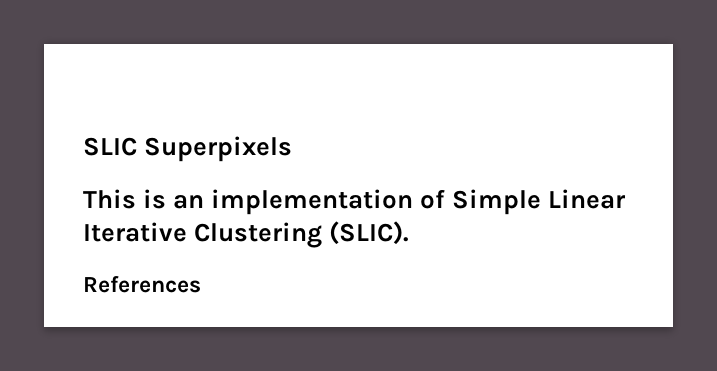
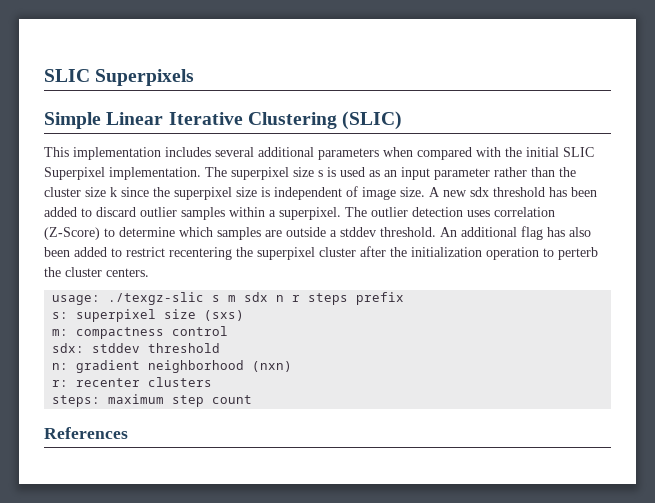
- This is an implementation of Simple Linear Iterative Clustering (SLIC).
+ Simple Linear Iterative Clustering (SLIC)
+ This implementation includes several additional parameters when compared with the initial SLIC Superpixel implementation. The superpixel size s is used as an input parameter rather than the cluster size k since the superpixel size is independent of image size. A new sdx threshold has been added to discard outlier samples within a superpixel. The outlier detection uses correlation (Z-Score) to determine which samples are outside a stddev threshold. An additional flag has also been added to restrict recentering the superpixel cluster after the initialization operation to perterb the cluster centers.
+ usage: ./texgz-slic s m sdx n r steps prefix
+ s: superpixel size (sxs)
+ m: compactness control
+ sdx: stddev threshold
+ n: gradient neighborhood (nxn)
+ r: recenter clusters
+ steps: maximum step count

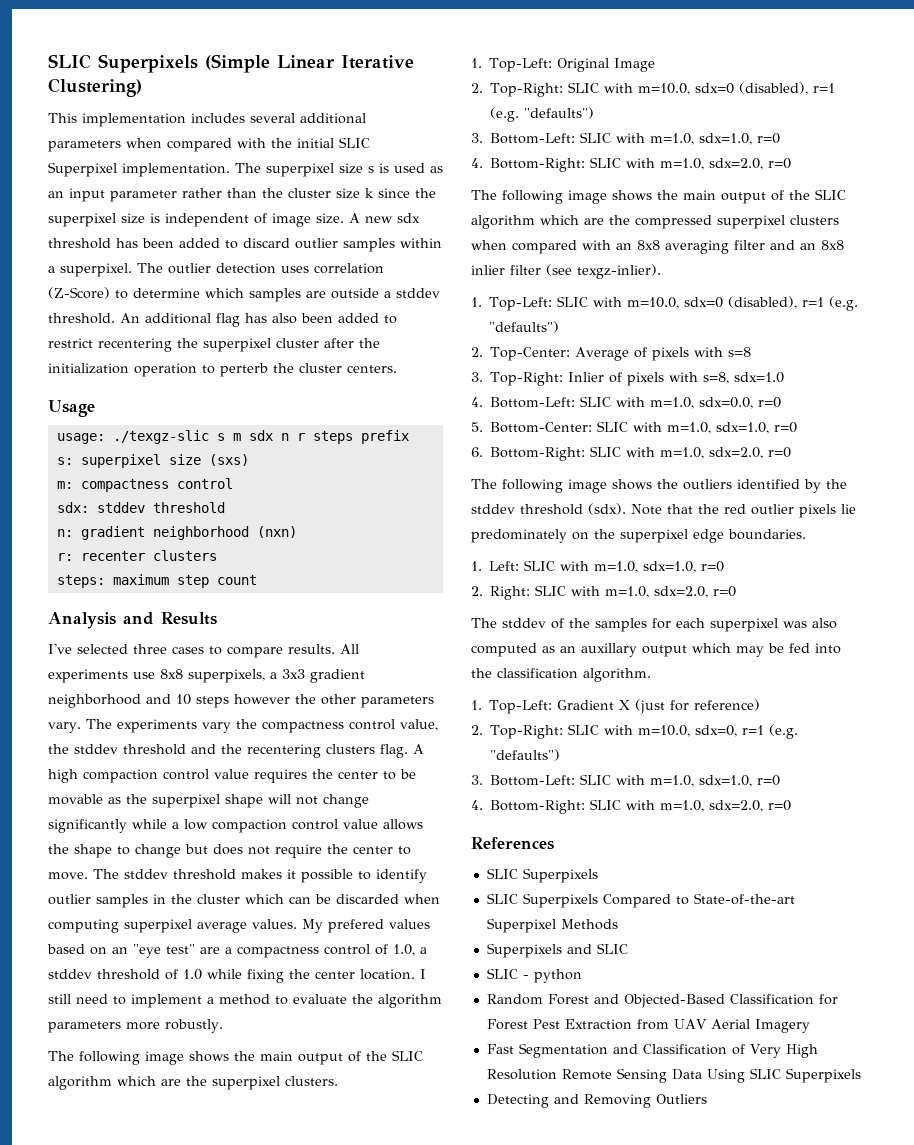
- SLIC Superpixels
- Simple Linear Iterative Clustering (SLIC)
+ SLIC Superpixels (Simple Linear Iterative Clustering)
+ Usage
+ Analysis and Results
+ I've selected three cases to compare results. All experiments use 8x8 superpixels, a 3x3 gradient neighborhood and 10 steps however the other parameters vary. The experiments vary the compactness control value, the stddev threshold and the recentering clusters flag. A high compaction control value requires the center to be movable as the superpixel shape will not change significantly while a low compaction control value allows the shape to change but does not require the center to move. The stddev threshold makes it possible to identify outlier samples in the cluster which can be discarded when computing superpixel average values. My prefered values based on an "eye test" are a compactness control of 1.0, a stddev threshold of 1.0 while fixing the center location. I still need to implement a method to evaluate the algorithm parameters more robustly.
+ The following image shows the main output of the SLIC algorithm which are the superpixel clusters.
+ 1. Top-Left: Original Image
+ 2. Top-Right: SLIC with m=10.0, sdx=0 (disabled), r=1 (e.g. "defaults")
+ 3. Bottom-Left: SLIC with m=1.0, sdx=1.0, r=0
+ 4. Bottom-Right: SLIC with m=1.0, sdx=2.0, r=0
+ The following image shows the main output of the SLIC algorithm which are the compressed superpixel clusters when compared with an 8x8 averaging filter and an 8x8 inlier filter (see texgz-inlier).
+ 1. Top-Left: SLIC with m=10.0, sdx=0 (disabled), r=1 (e.g. "defaults")
+ 2. Top-Center: Average of pixels with s=8
+ 3. Top-Right: Inlier of pixels with s=8, sdx=1.0
+ 4. Bottom-Left: SLIC with m=1.0, sdx=0.0, r=0
+ 5. Bottom-Center: SLIC with m=1.0, sdx=1.0, r=0
+ 6. Bottom-Right: SLIC with m=1.0, sdx=2.0, r=0
+ The following image shows the outliers identified by the stddev threshold (sdx). Note that the red outlier pixels lie predominately on the superpixel edge boundaries.
+ 1. Left: SLIC with m=1.0, sdx=1.0, r=0
+ 2. Right: SLIC with m=1.0, sdx=2.0, r=0
+ The stddev of the samples for each superpixel was also computed as an auxillary output which may be fed into the classification algorithm.
+ 1. Top-Left: Gradient X (just for reference)
+ 2. Top-Right: SLIC with m=10.0, sdx=0, r=1 (e.g. "defaults")
+ 3. Bottom-Left: SLIC with m=1.0, sdx=1.0, r=0
+ 4. Bottom-Right: SLIC with m=1.0, sdx=2.0, r=0
  References
+ SLIC Superpixels
+ SLIC Superpixels Compared to State-of-the-art Superpixel Methods
+ Superpixels and SLIC
+ SLIC - python
+ Random Forest and Objected-Based Classification for Forest Pest Extraction from UAV Aerial Imagery
+ Fast Segmentation and Classification of Very High Resolution Remote Sensing Data Using SLIC Superpixels
+ Detecting and Removing Outliers

